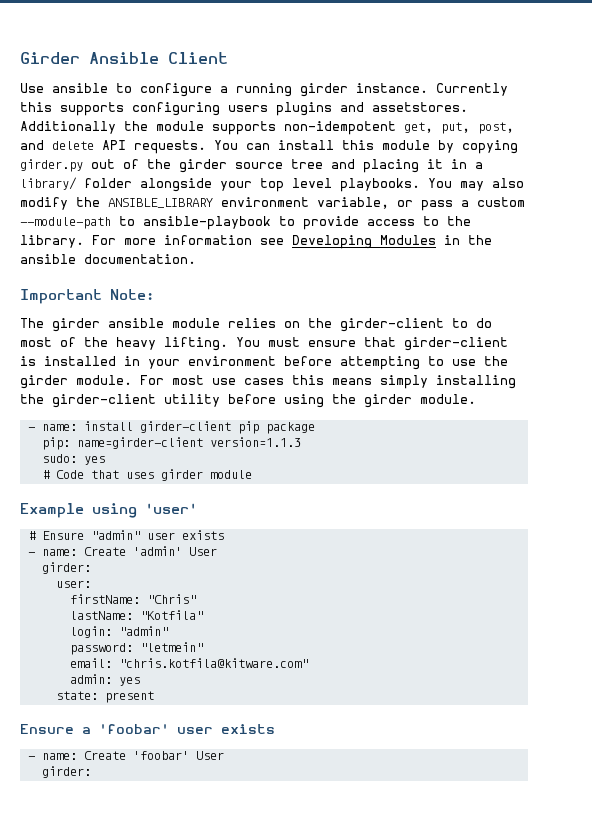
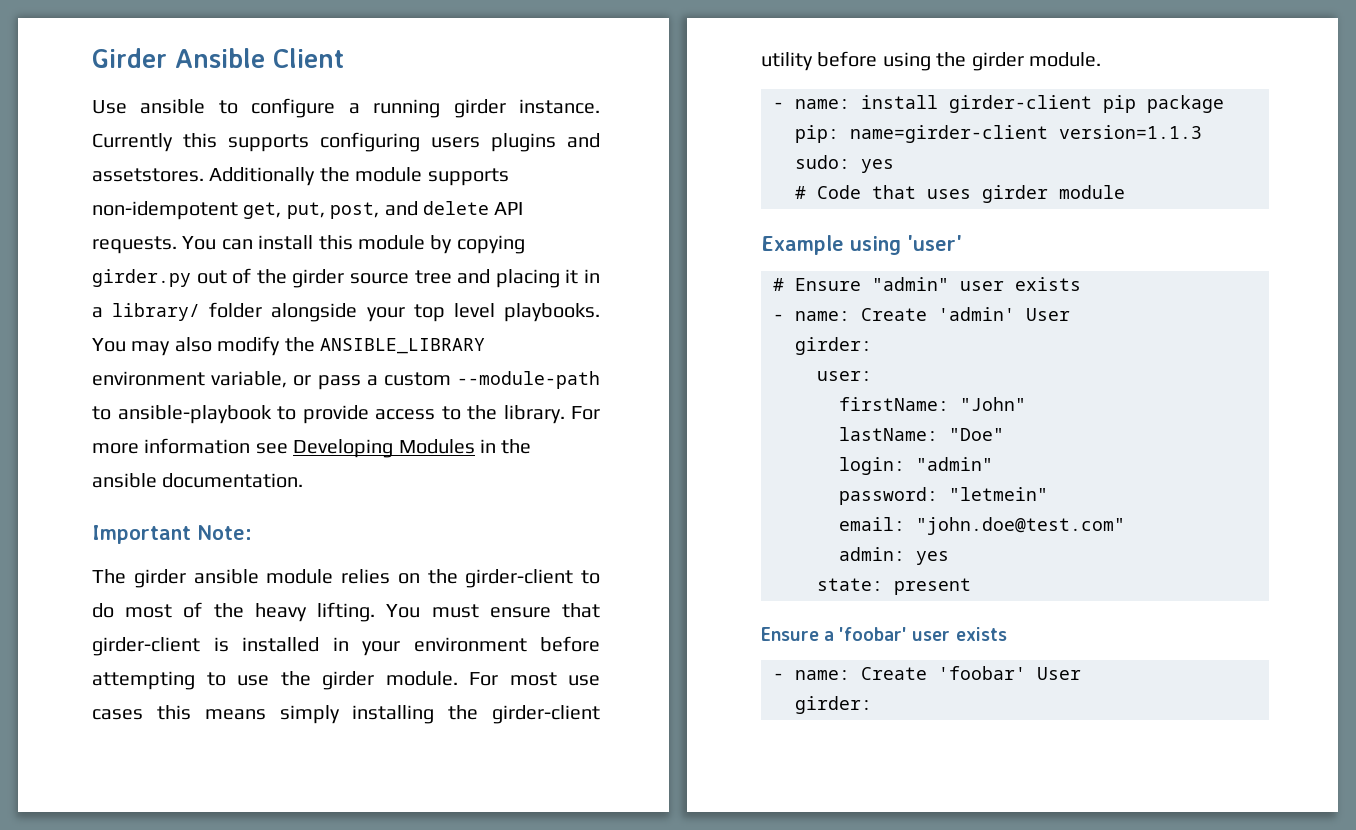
- firstName: "Chris"
+ firstName: "John"
- lastName: "Kotfila"
+ lastName: "Doe"
- email: "chris.kotfila@kitware.com"
+ email: "john.doe@test.com"

